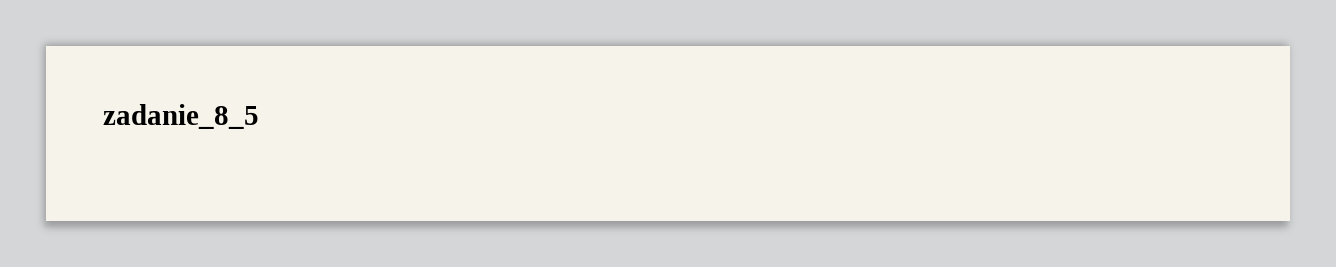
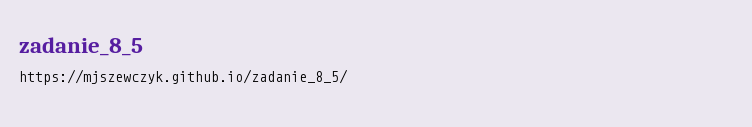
+ https://mjszewczyk.github.io/zadanie_8_5/

